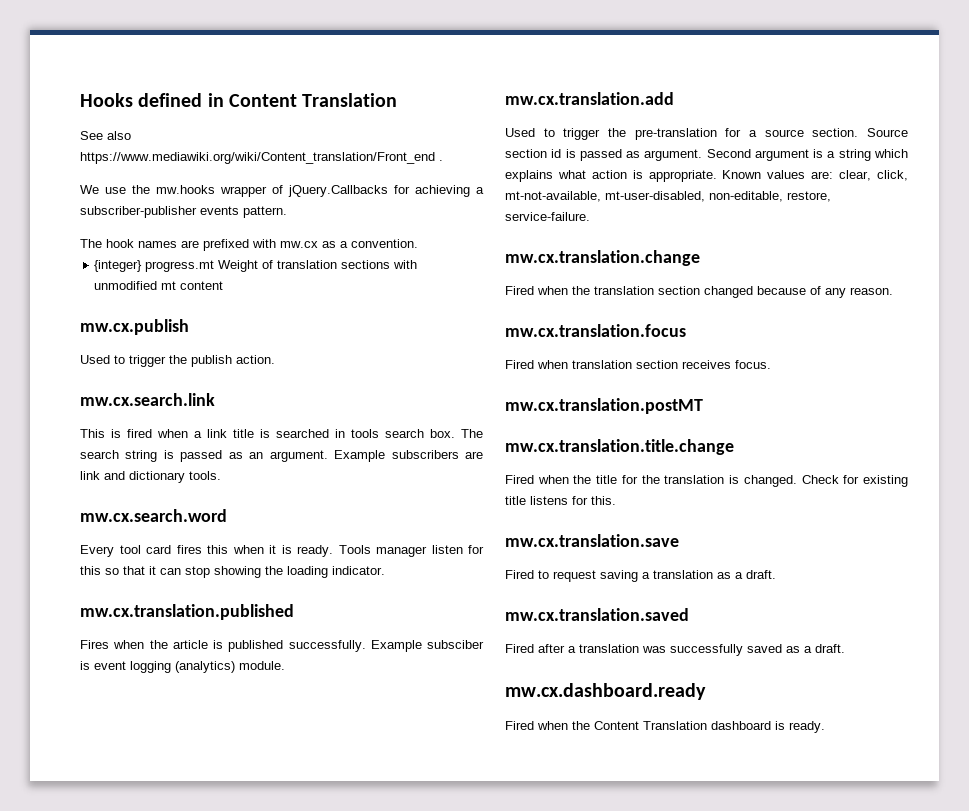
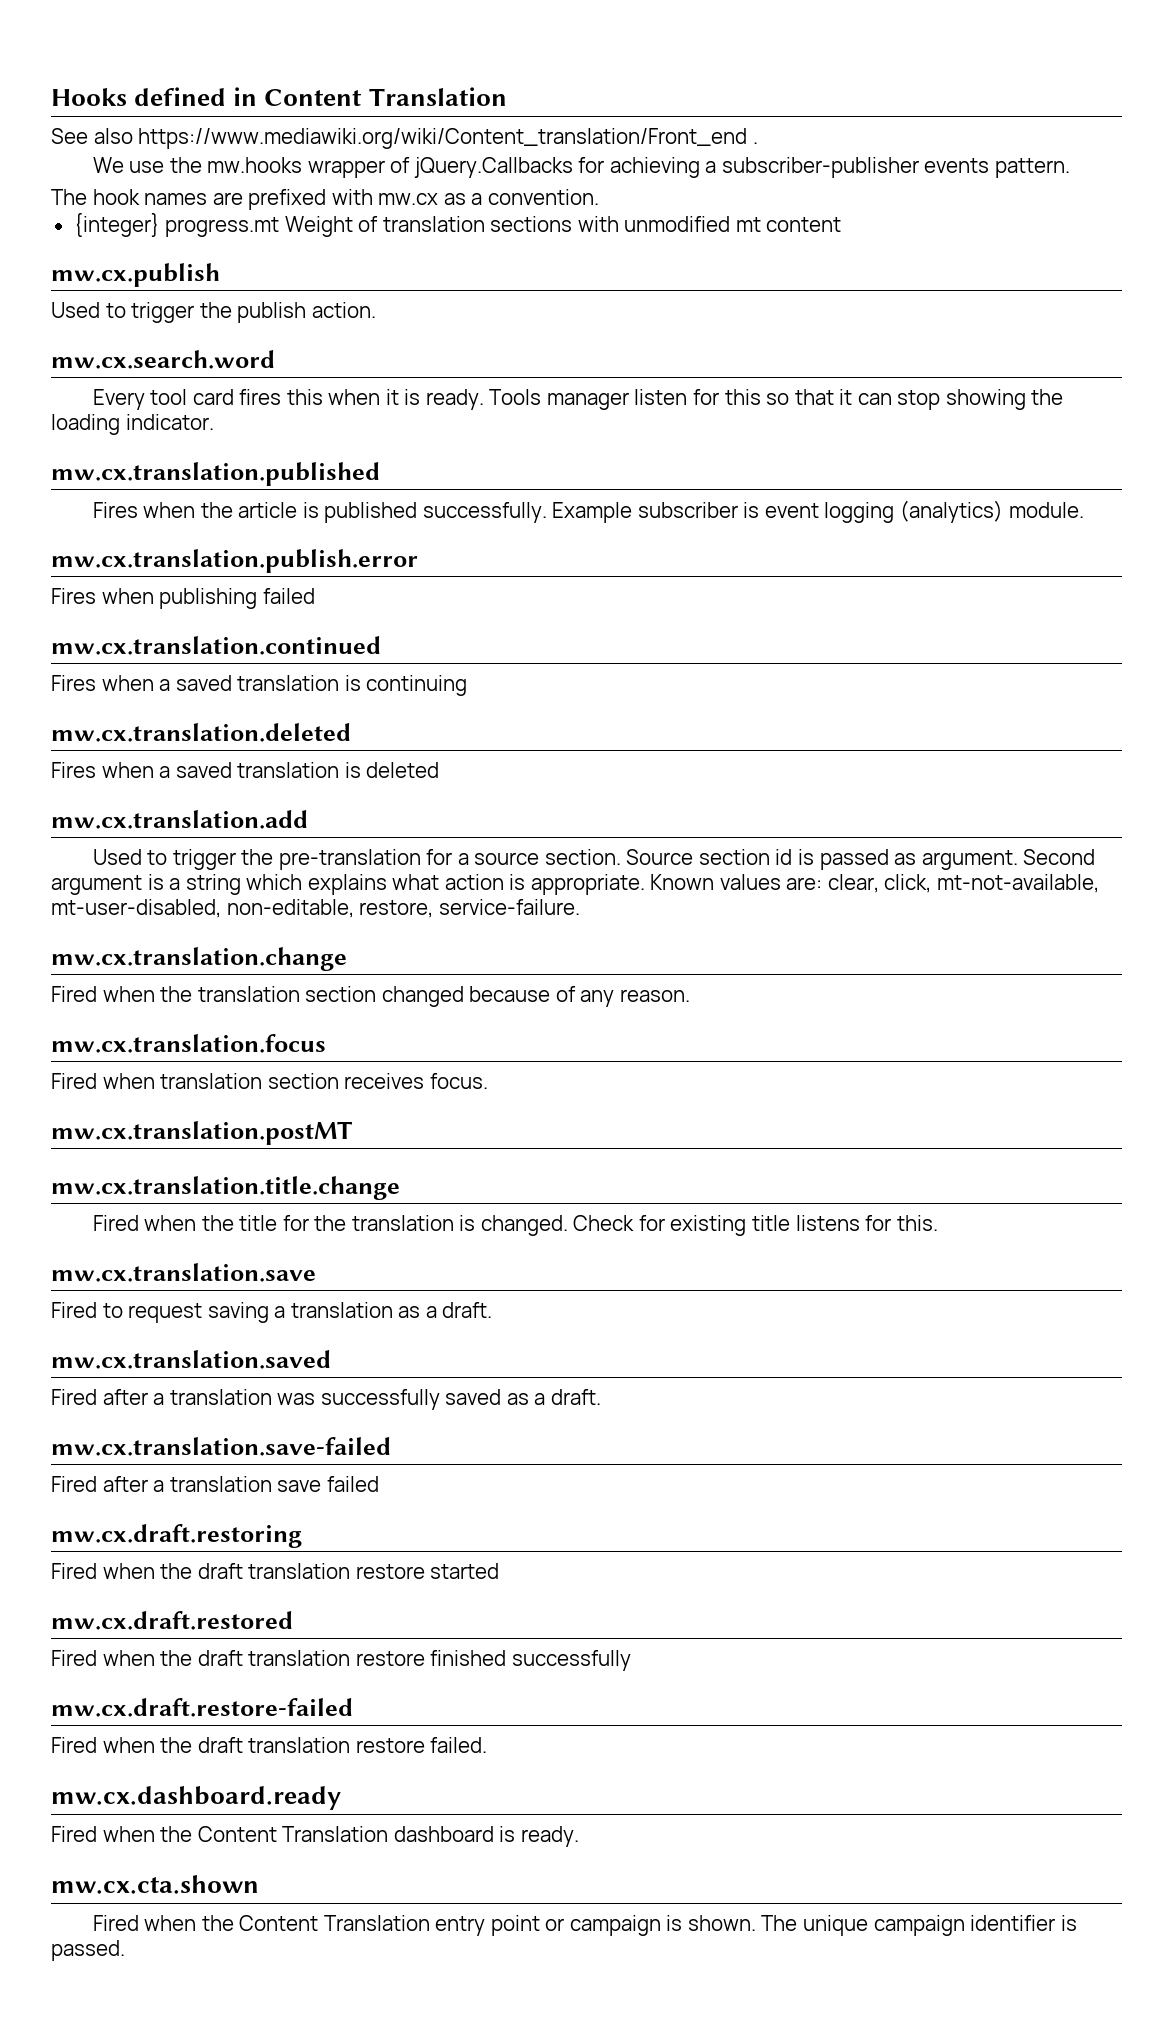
- mw.cx.search.link
- This is fired when a link title is searched in tools search box. The search string is passed as an argument. Example subscribers are link and dictionary tools.
- Example subsciber is event logging (analytics) module.
+ Example subscriber is event logging (analytics) module.
+ mw.cx.translation.publish.error
+ Fires when publishing failed
+ mw.cx.translation.continued
+ Fires when a saved translation is continuing
+ mw.cx.translation.deleted
+ Fires when a saved translation is deleted
+ mw.cx.translation.save-failed
+ Fired after a translation save failed
+ mw.cx.draft.restoring
+ Fired when the draft translation restore started
+ mw.cx.draft.restored
+ Fired when the draft translation restore finished successfully
+ mw.cx.draft.restore-failed
+ Fired when the draft translation restore failed.
+ mw.cx.cta.shown
+ Fired when the Content Translation entry point or campaign is shown. The unique campaign identifier is passed.

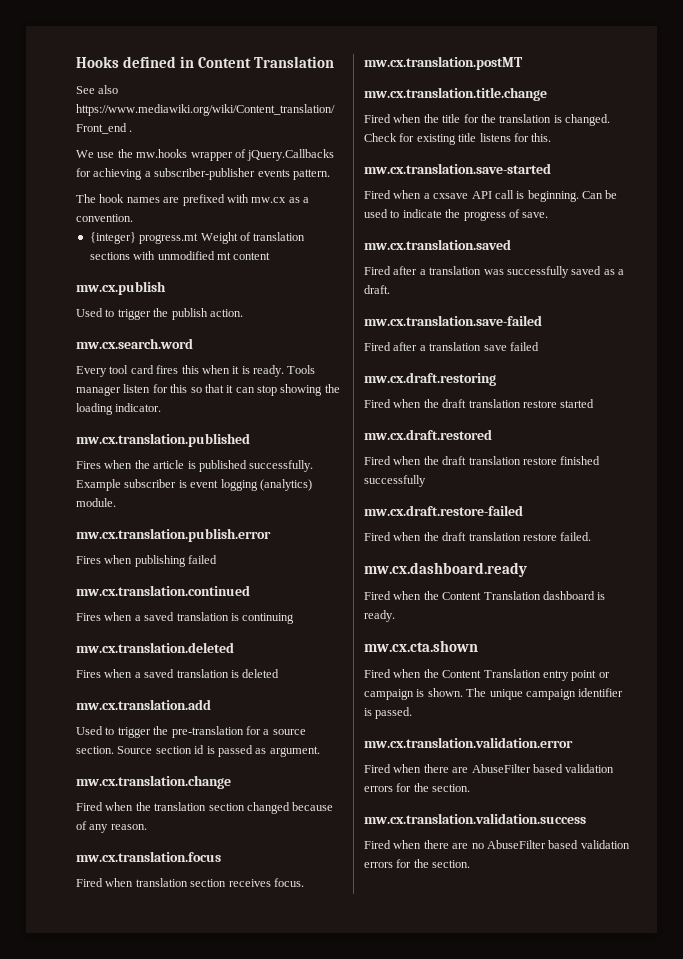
- Second argument is a string which explains what action is appropriate. Known values are: clear, click, mt-not-available, mt-user-disabled, non-editable, restore, service-failure.
- mw.cx.translation.save
- Fired to request saving a translation as a draft.
+ mw.cx.translation.save-started
+ Fired when a cxsave API call is beginning. Can be used to indicate the progress of save.
+ mw.cx.translation.validation.error
+ Fired when there are AbuseFilter based validation errors for the section.
+ mw.cx.translation.validation.success
+ Fired when there are no AbuseFilter based validation errors for the section.

